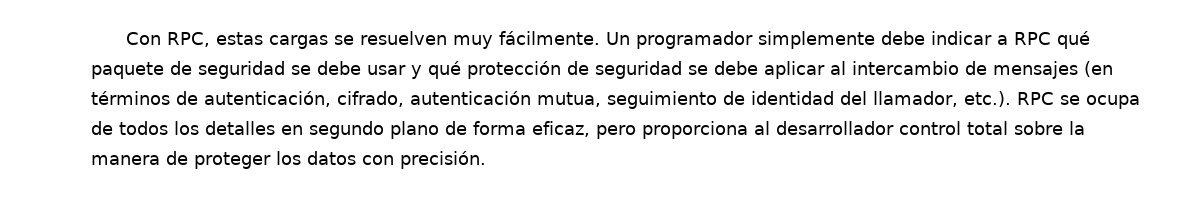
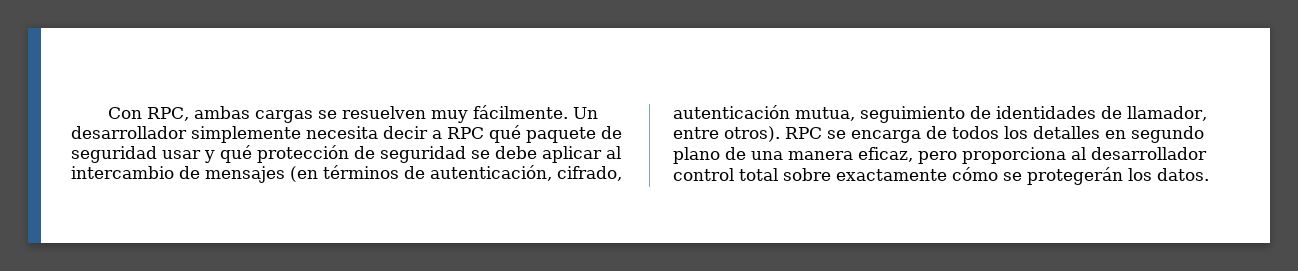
- Con RPC, estas cargas se resuelven muy fácilmente.
+ Con RPC, ambas cargas se resuelven muy fácilmente.
- Un programador simplemente debe indicar a RPC qué paquete de seguridad se debe usar y qué protección de seguridad se debe aplicar al intercambio de mensajes (en términos de autenticación, cifrado, autenticación mutua, seguimiento de identidad del llamador, etc.). RPC se ocupa de todos los detalles en segundo plano de forma eficaz, pero proporciona al desarrollador control total sobre la manera de proteger los datos con precisión.
+ Un desarrollador simplemente necesita decir a RPC qué paquete de seguridad usar y qué protección de seguridad se debe aplicar al intercambio de mensajes (en términos de autenticación, cifrado, autenticación mutua, seguimiento de identidades de llamador, entre otros). RPC se encarga de todos los detalles en segundo plano de una manera eficaz, pero proporciona al desarrollador control total sobre exactamente cómo se protegerán los datos.

